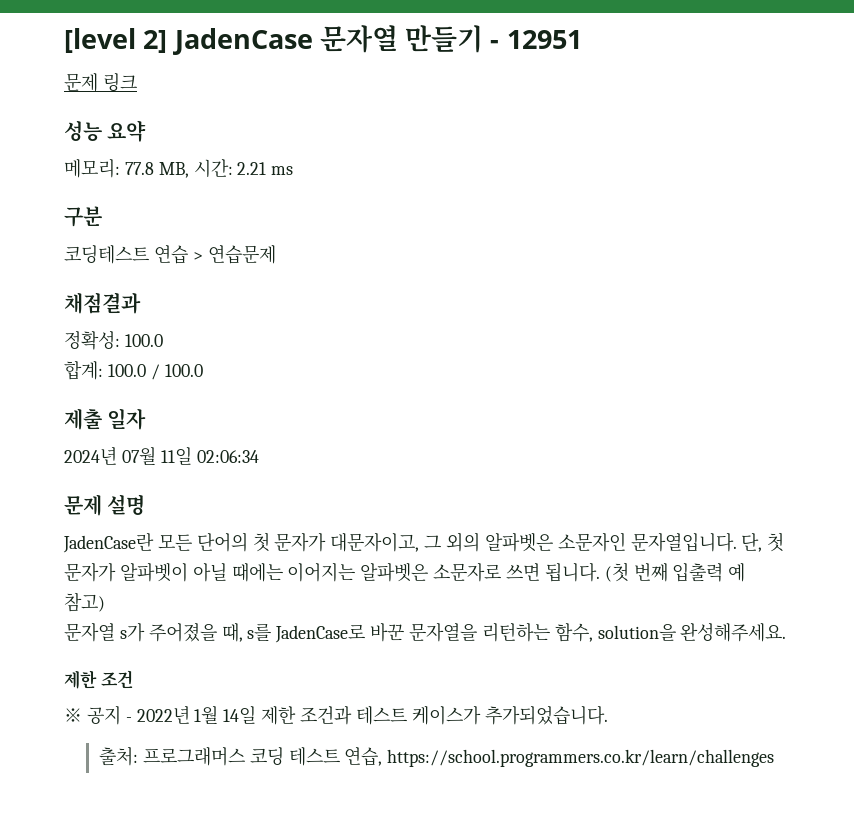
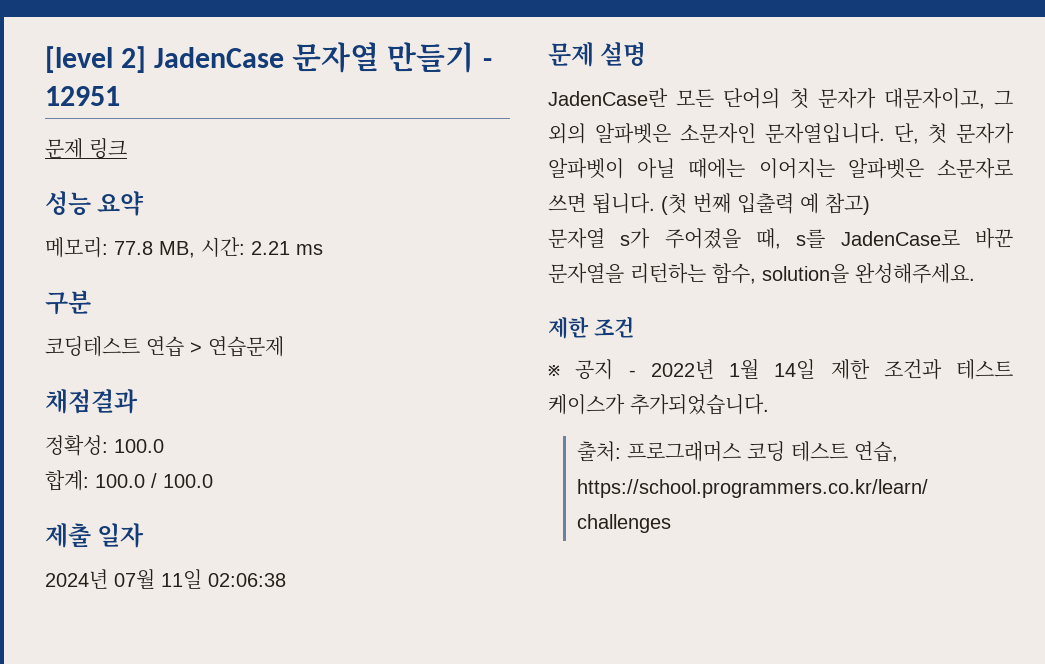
- 2024년 07월 11일 02:06:34
+ 2024년 07월 11일 02:06:38

